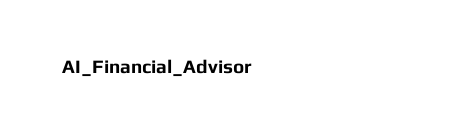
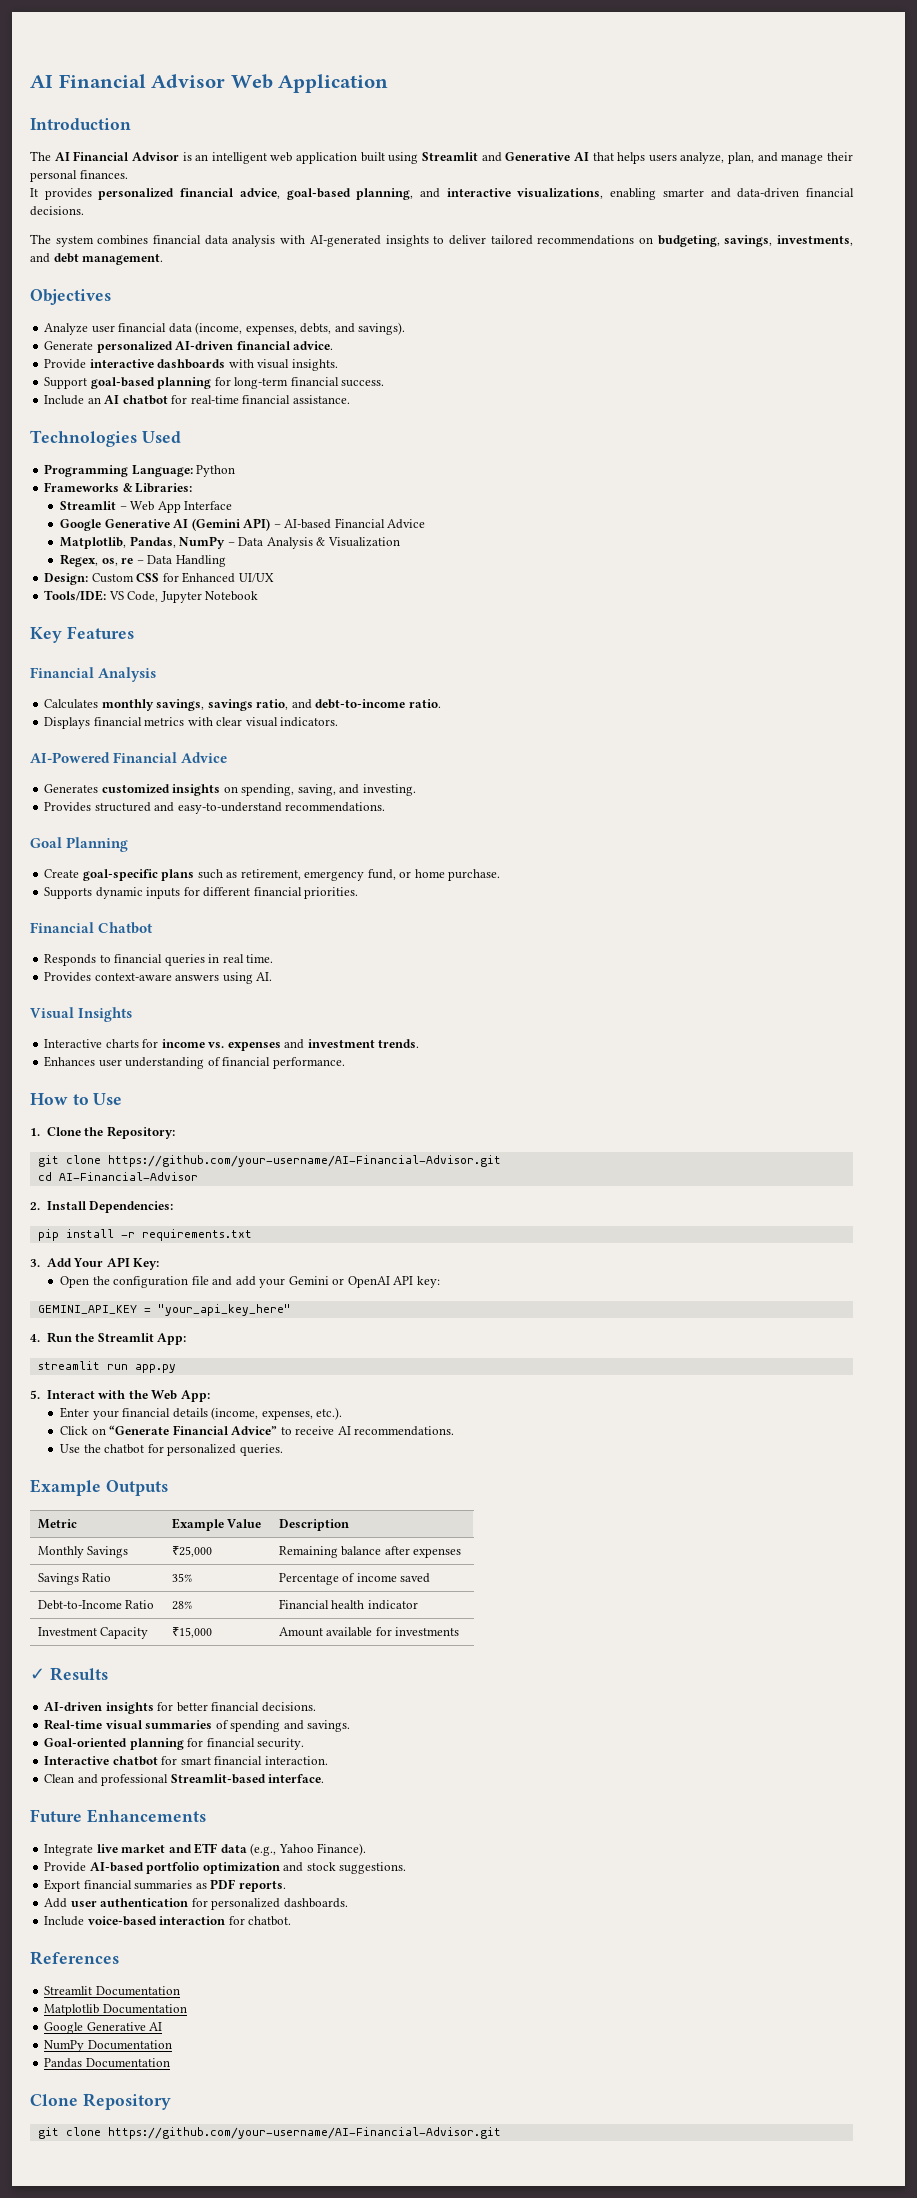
- AI_Financial_Advisor
+ AI Financial Advisor Web Application
+ Introduction
+ The AI Financial Advisor is an intelligent web application built using Streamlit and Generative AI that helps users analyze, plan, and manage their personal finances.
+ It provides personalized financial advice, goal-based planning, and interactive visualizations, enabling smarter and data-driven financial decisions.
+ The system combines financial data analysis with AI-generated insights to deliver tailored recommendations on budgeting, savings, investments, and debt management.
+ Objectives
+ Analyze user financial data (income, expenses, debts, and savings).
+ Generate personalized AI-driven financial advice.
+ Provide interactive dashboards with visual insights.
+ Support goal-based planning for long-term financial success.
+ Include an AI chatbot for real-time financial assistance.
+ Technologies Used
+ Programming Language: Python
+ Frameworks & Libraries:
+ Streamlit – Web App Interface
+ Google Generative AI (Gemini API) – AI-based Financial Advice
+ Matplotlib, Pandas, NumPy – Data Analysis & Visualization
+ Regex, os, re – Data Handling
+ Design: Custom CSS for Enhanced UI/UX
+ Tools/IDE: VS Code, Jupyter Notebook
+ Key Features
+ Financial Analysis
+ Calculates monthly savings, savings ratio, and debt-to-income ratio.
+ Displays financial metrics with clear visual indicators.
+ AI-Powered Financial Advice
+ Generates customized insights on spending, saving, and investing.
+ Provides structured and easy-to-understand recommendations.
+ Goal Planning
+ Create goal-specific plans such as retirement, emergency fund, or home purchase.
+ Supports dynamic inputs for different financial priorities.
+ Financial Chatbot
+ Responds to financial queries in real time.
+ Provides context-aware answers using AI.
+ Visual Insights
+ Interactive charts for income vs. expenses and investment trends.
+ Enhances user understanding of financial performance.
+ How to Use
+ 1. Clone the Repository:
+ git clone https://github.com/your-username/AI-Financial-Advisor.git
+ cd AI-Financial-Advisor
+ 2. Install Dependencies:
+ pip install -r requirements.txt
+ 3. Add Your API Key:
+ Open the configuration file and add your Gemini or OpenAI API key:
+ GEMINI_API_KEY = "your_api_key_here"
+ 4. Run the Streamlit App:
+ streamlit run app.py
+ 5. Interact with the Web App:
+ Enter your financial details (income, expenses, etc.).
+ Click on “Generate Financial Advice” to receive AI recommendations.
+ Use the chatbot for personalized queries.
+ Example Outputs
+ Metric | Example Value | Description
+ Monthly Savings | ₹25,000 | Remaining balance after expenses
+ Savings Ratio | 35% | Percentage of income saved
+ Debt-to-Income Ratio | 28% | Financial health indicator
+ Investment Capacity | ₹15,000 | Amount available for investments
+ ✓ Results
+ AI-driven insights for better financial decisions.
+ Real-time visual summaries of spending and savings.
+ Goal-oriented planning for financial security.
+ Interactive chatbot for smart financial interaction.
+ Clean and professional Streamlit-based interface.
+ Future Enhancements
+ Integrate live market and ETF data (e.g., Yahoo Finance).
+ Provide AI-based portfolio optimization and stock suggestions.
+ Export financial summaries as PDF reports.
+ Add user authentication for personalized dashboards.
+ Include voice-based interaction for chatbot.
+ References
+ Streamlit Documentation
+ Matplotlib Documentation
+ Google Generative AI
+ NumPy Documentation
+ Pandas Documentation
+ Clone Repository
+ git clone https://github.com/your-username/AI-Financial-Advisor.git

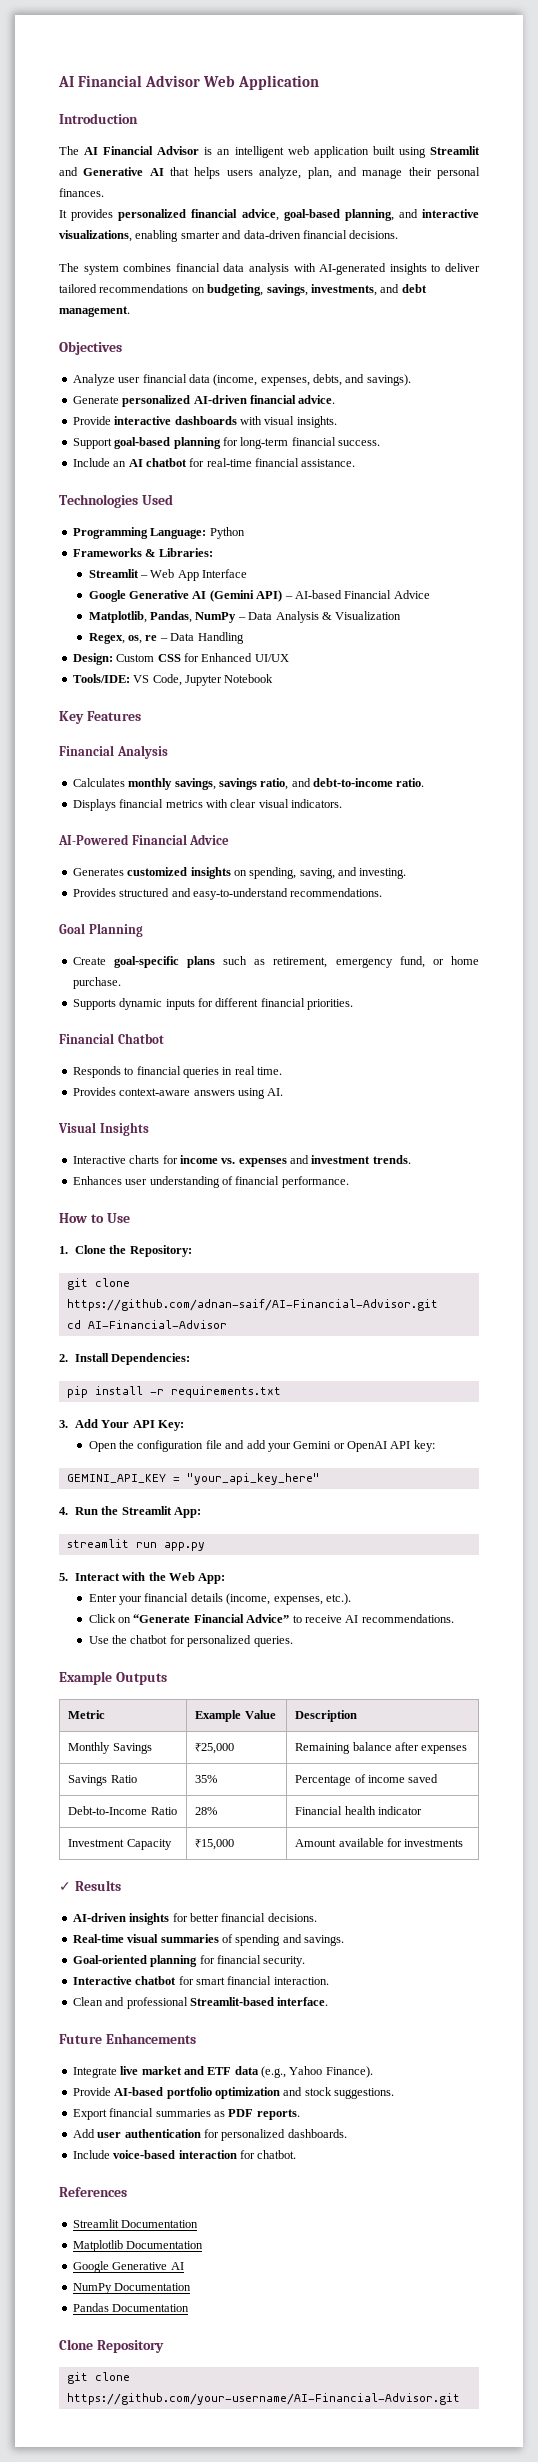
  1. Clone the Repository:
- git clone https://github.com/your-username/AI-Financial-Advisor.git
+ git clone https://github.com/adnan-saif/AI-Financial-Advisor.git

